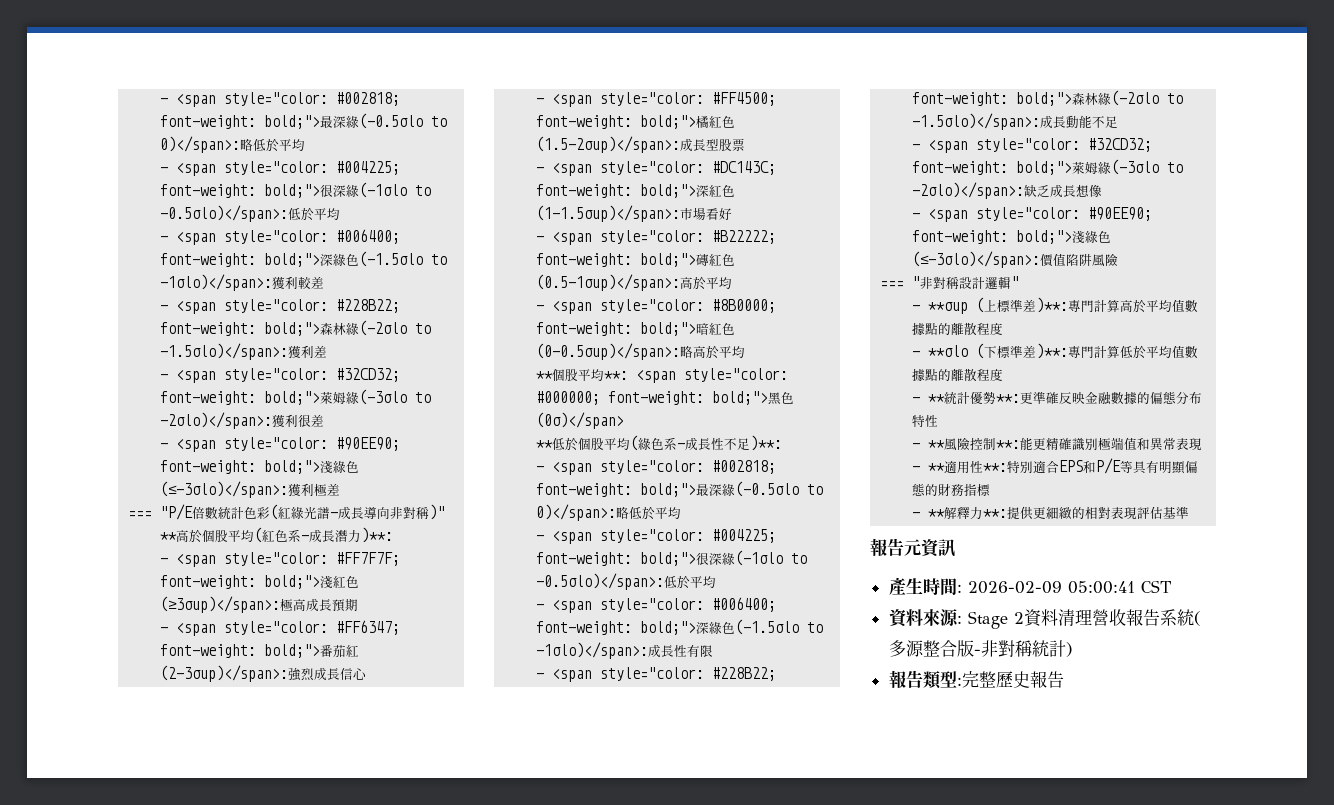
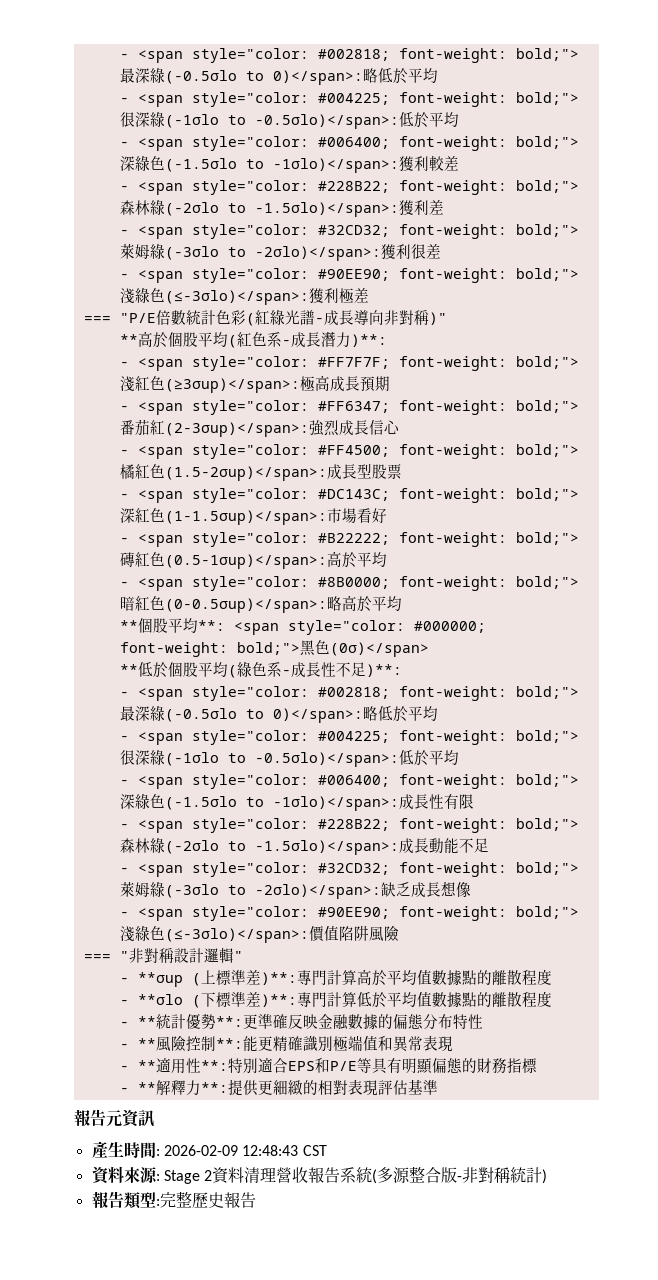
- 產生時間: 2026-02-09 05:00:41 CST
+ 產生時間: 2026-02-09 12:48:43 CST

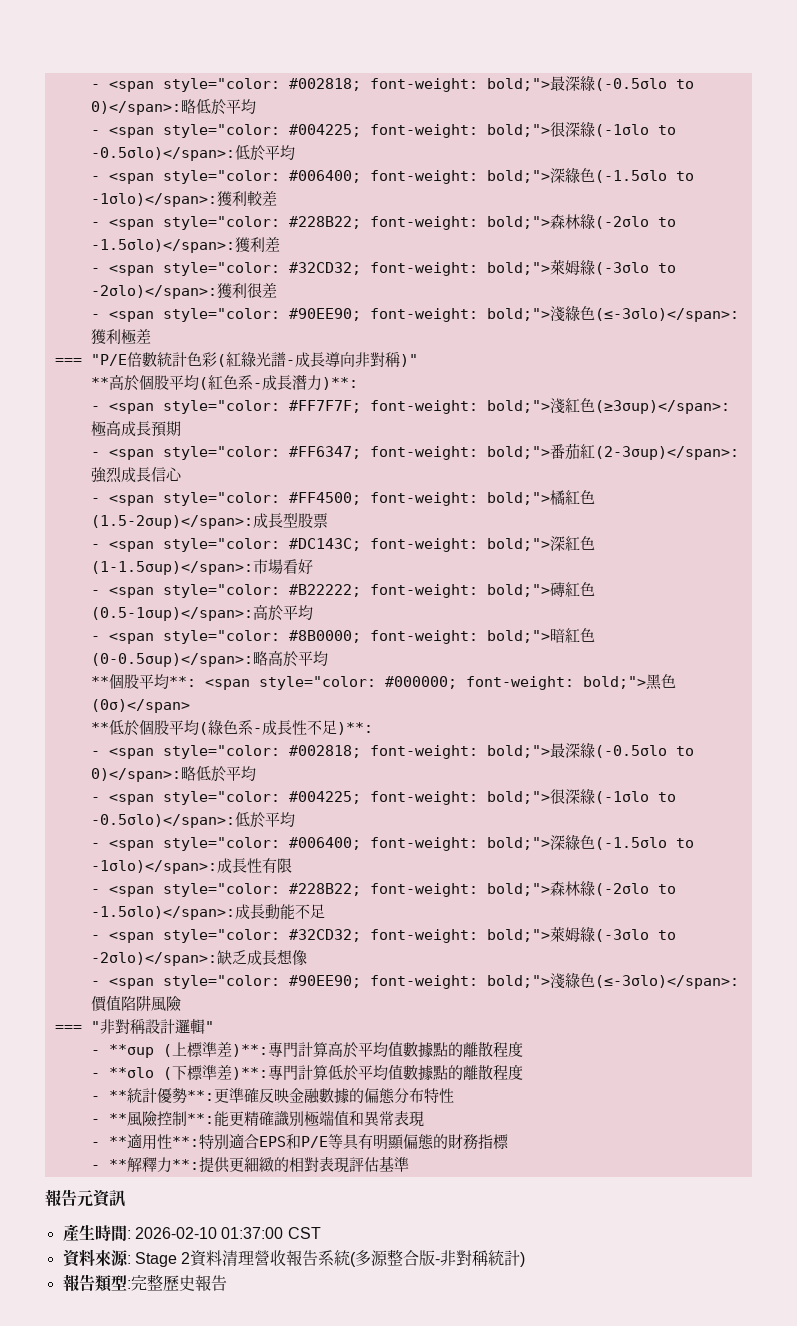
- 產生時間: 2026-02-09 12:48:43 CST
+ 產生時間: 2026-02-10 01:37:00 CST

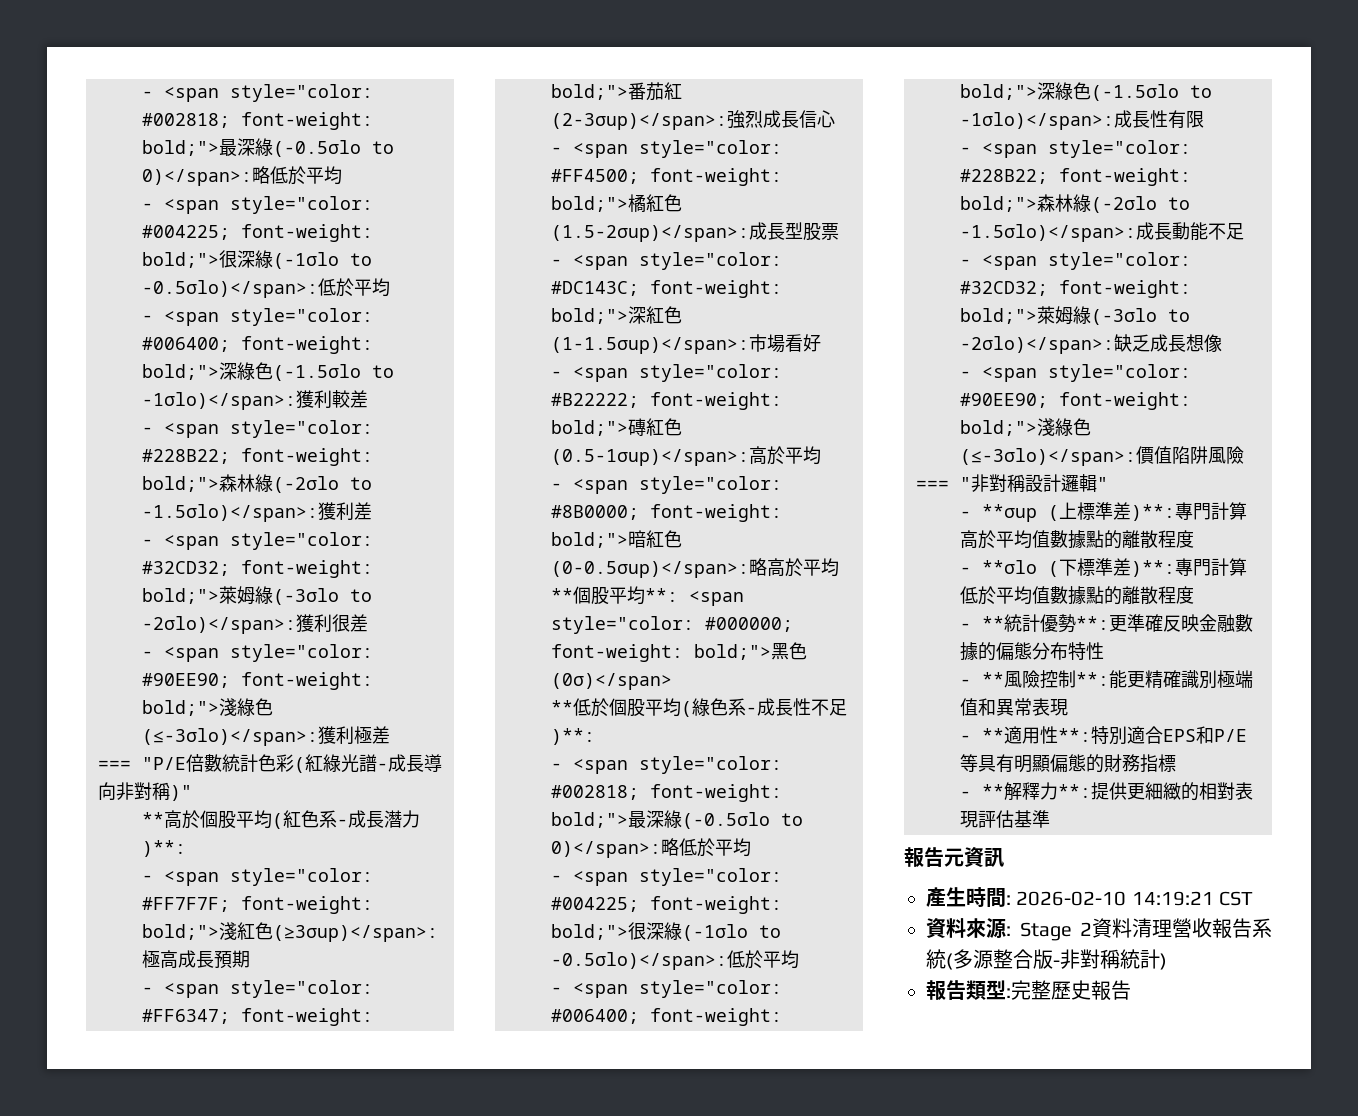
- 產生時間: 2026-02-10 01:37:00 CST
+ 產生時間: 2026-02-10 14:19:21 CST

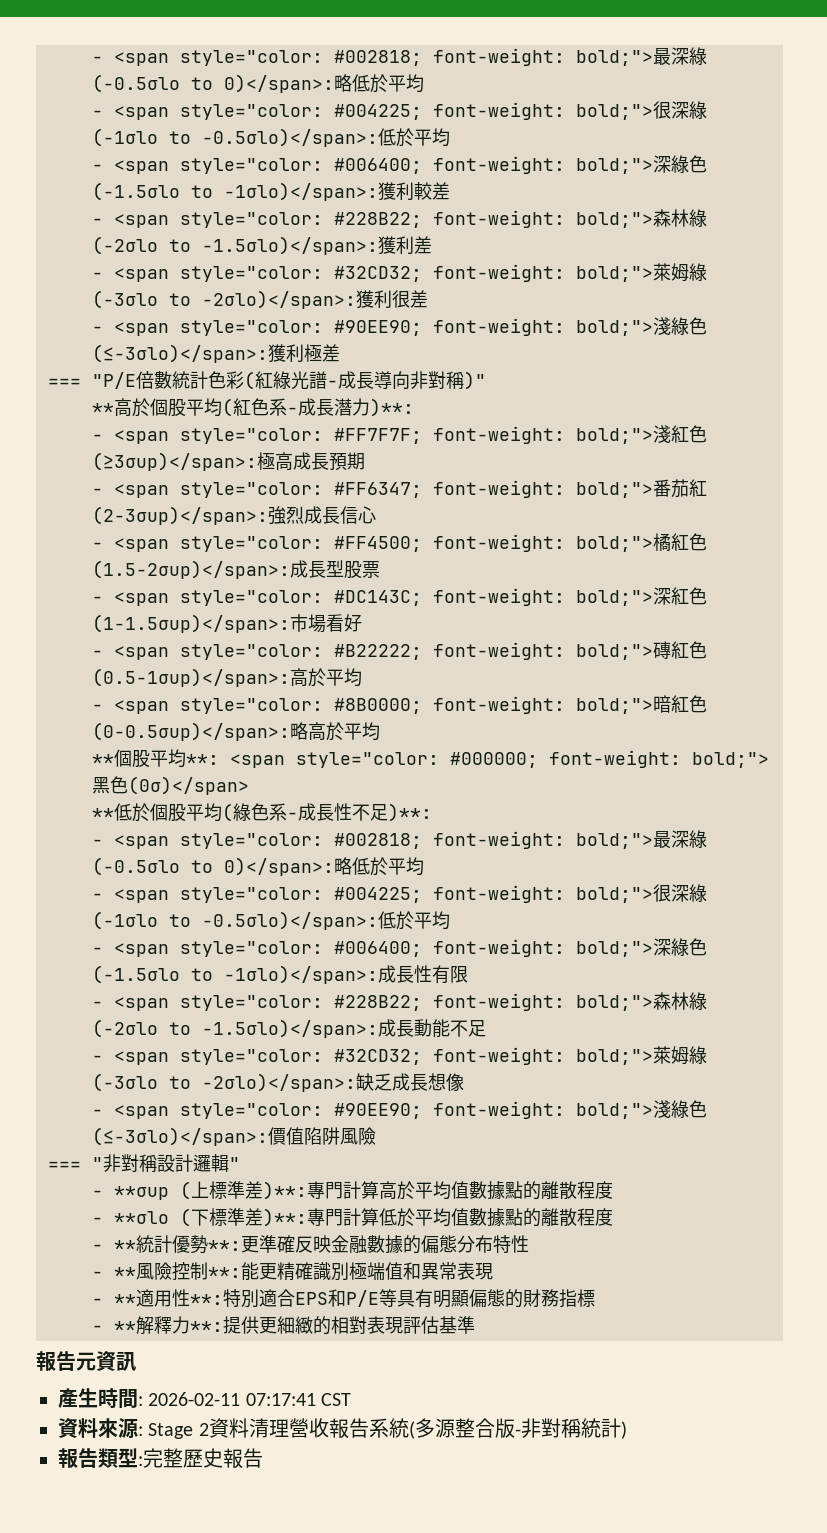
- 產生時間: 2026-02-10 14:19:21 CST
+ 產生時間: 2026-02-11 07:17:41 CST

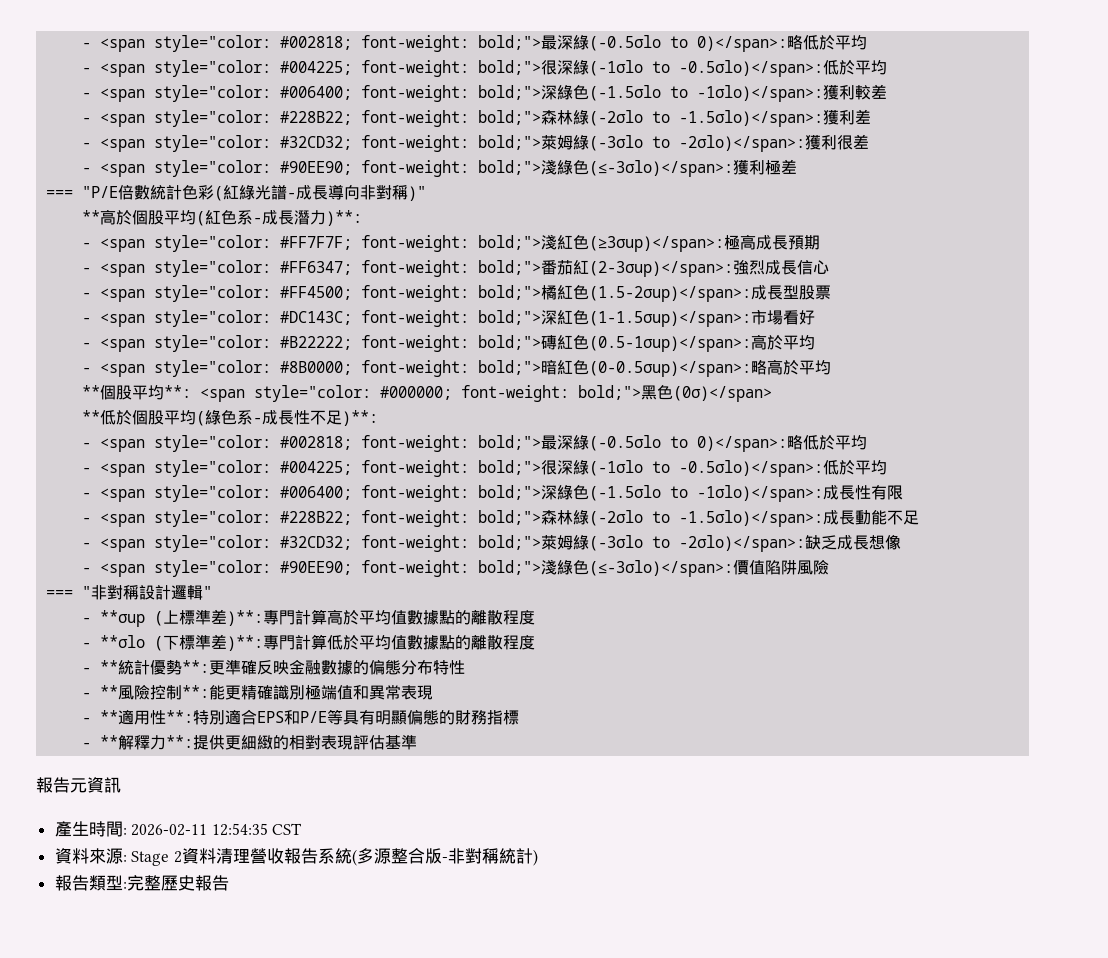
- 產生時間: 2026-02-11 07:17:41 CST
+ 產生時間: 2026-02-11 12:54:35 CST

